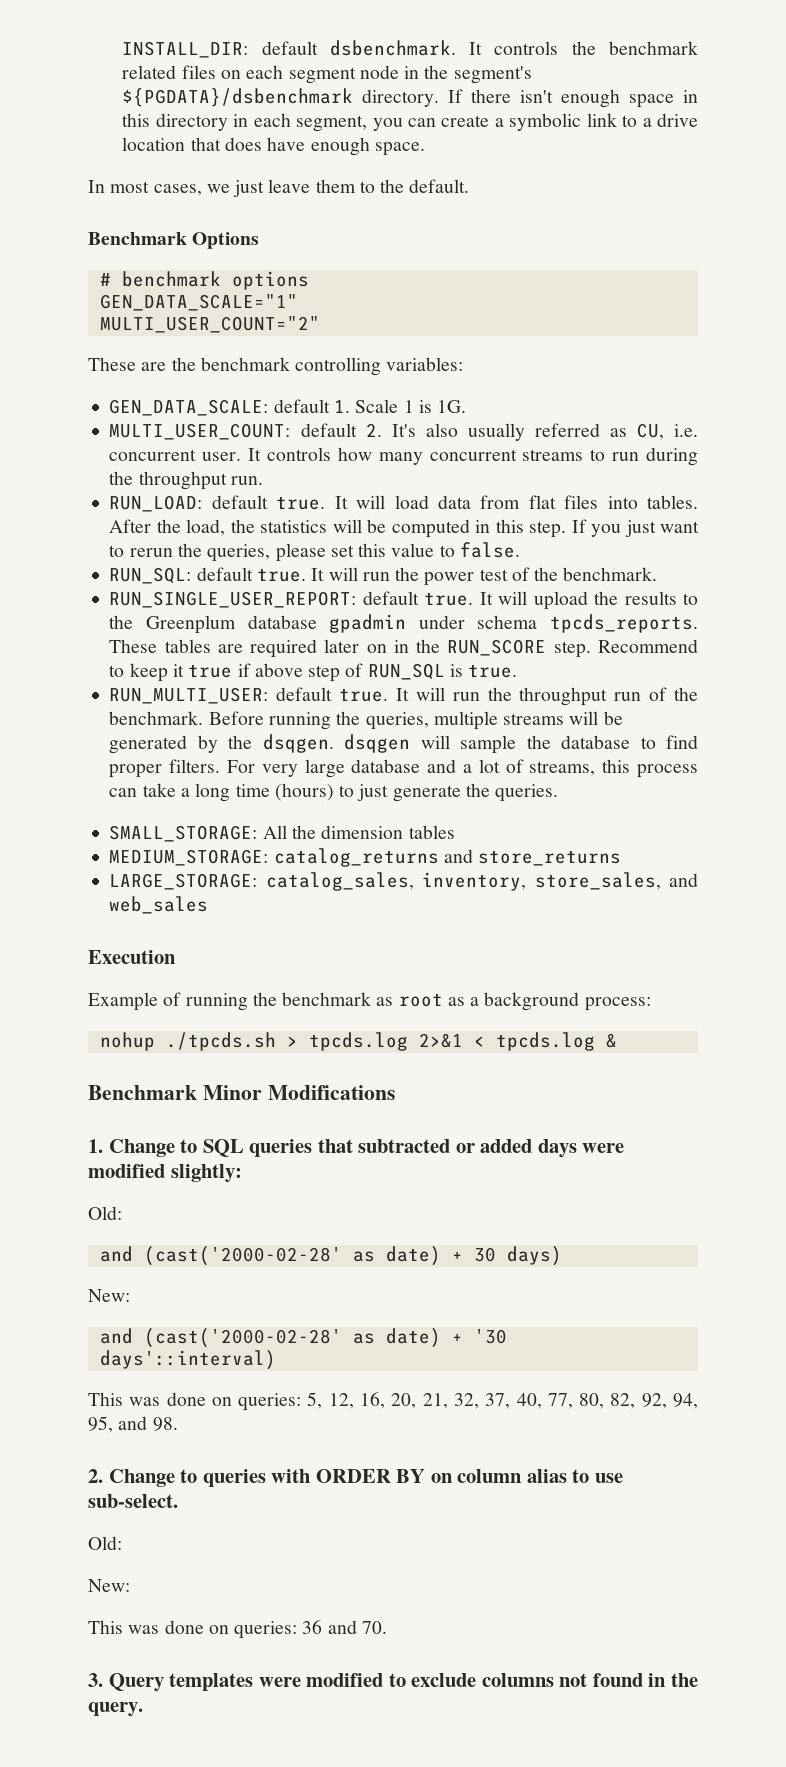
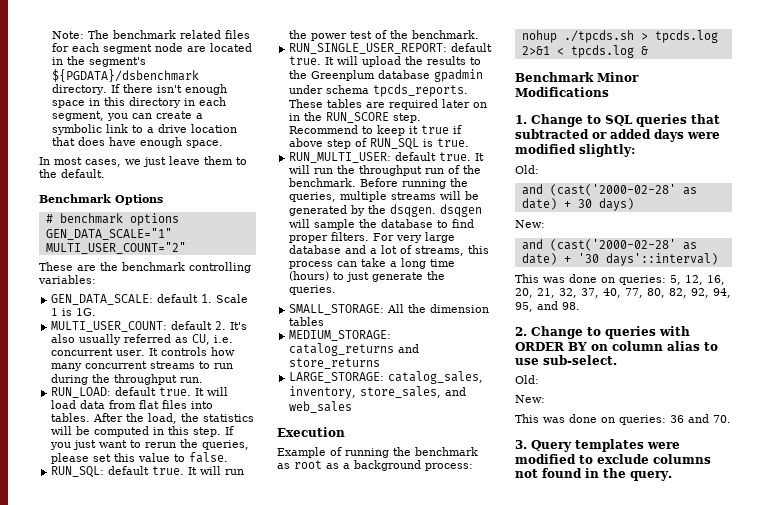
- INSTALL_DIR: default dsbenchmark. It controls the benchmark related files on each segment node in the segment's ${PGDATA}/dsbenchmark directory.
+ Note: The benchmark related files for each segment node are located in the segment's ${PGDATA}/dsbenchmark directory.

